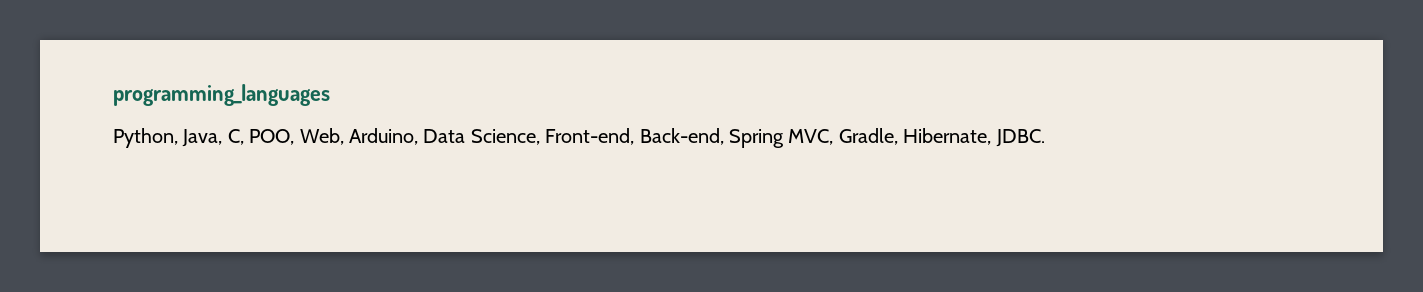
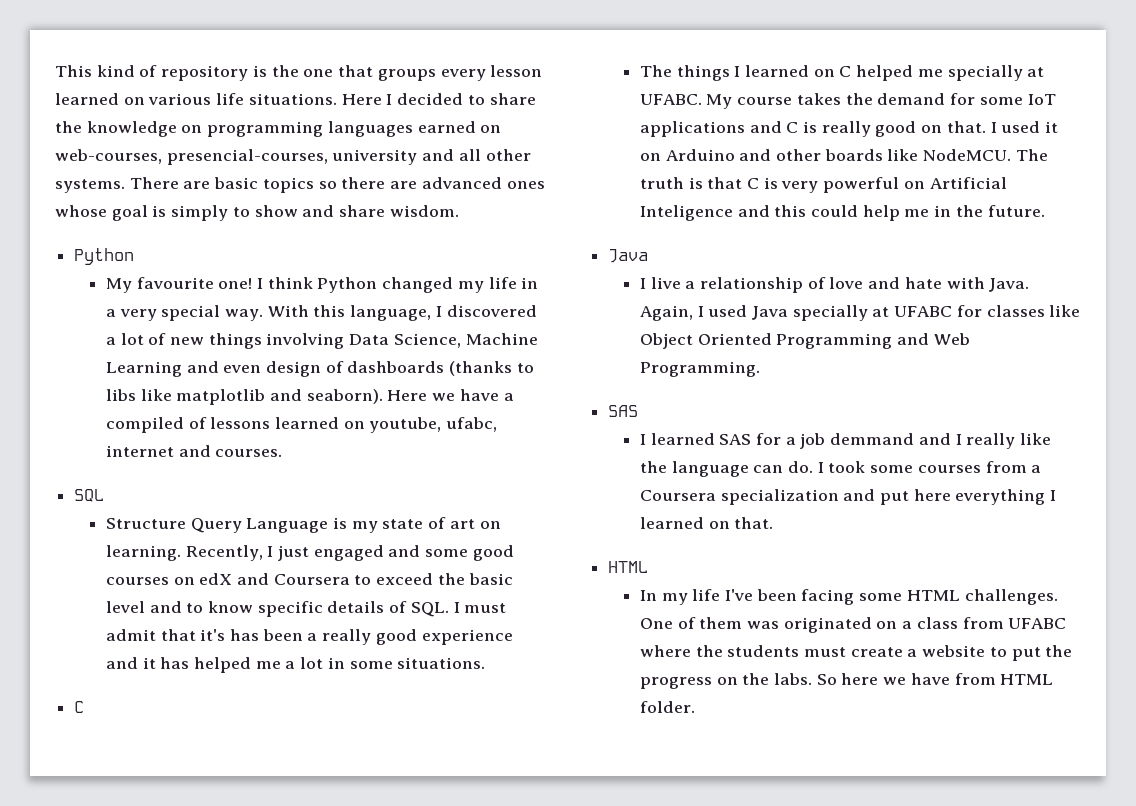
- programming_languages
- Python, Java, C, POO, Web, Arduino, Data Science, Front-end, Back-end, Spring MVC, Gradle, Hibernate, JDBC.
+ This kind of repository is the one that groups every lesson learned on various life situations. Here I decided to share the knowledge on programming languages earned on web-courses, presencial-courses, university and all other systems. There are basic topics so there are advanced ones whose goal is simply to show and share wisdom.
+ Python
+ My favourite one! I think Python changed my life in a very special way. With this language, I discovered a lot of new things involving Data Science, Machine Learning and even design of dashboards (thanks to libs like matplotlib and seaborn). Here we have a compiled of lessons learned on youtube, ufabc, internet and courses.
+ SQL
+ Structure Query Language is my state of art on learning. Recently, I just engaged and some good courses on edX and Coursera to exceed the basic level and to know specific details of SQL. I must admit that it's has been a really good experience and it has helped me a lot in some situations.
+ C
+ The things I learned on C helped me specially at UFABC. My course takes the demand for some IoT applications and C is really good on that. I used it on Arduino and other boards like NodeMCU. The truth is that C is very powerful on Artificial Inteligence and this could help me in the future.
+ Java
+ I live a relationship of love and hate with Java. Again, I used Java specially at UFABC for classes like Object Oriented Programming and Web Programming.
+ SAS
+ I learned SAS for a job demmand and I really like the language can do. I took some courses from a Coursera specialization and put here everything I learned on that.
+ HTML
+ In my life I've been facing some HTML challenges. One of them was originated on a class from UFABC where the students must create a website to put the progress on the labs. So here we have from HTML folder.

